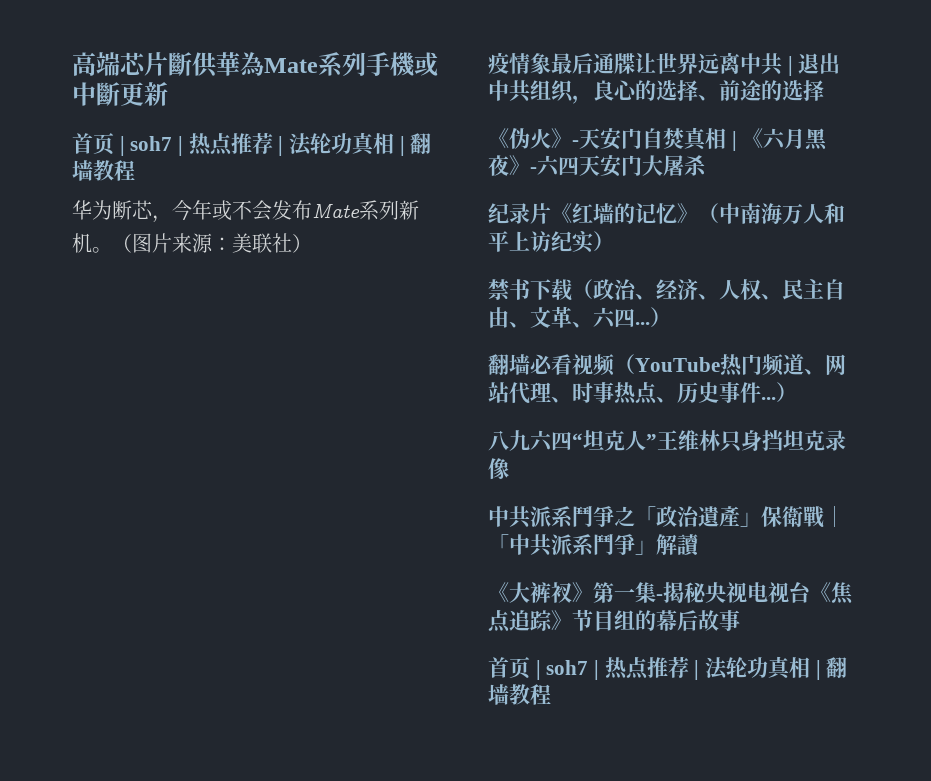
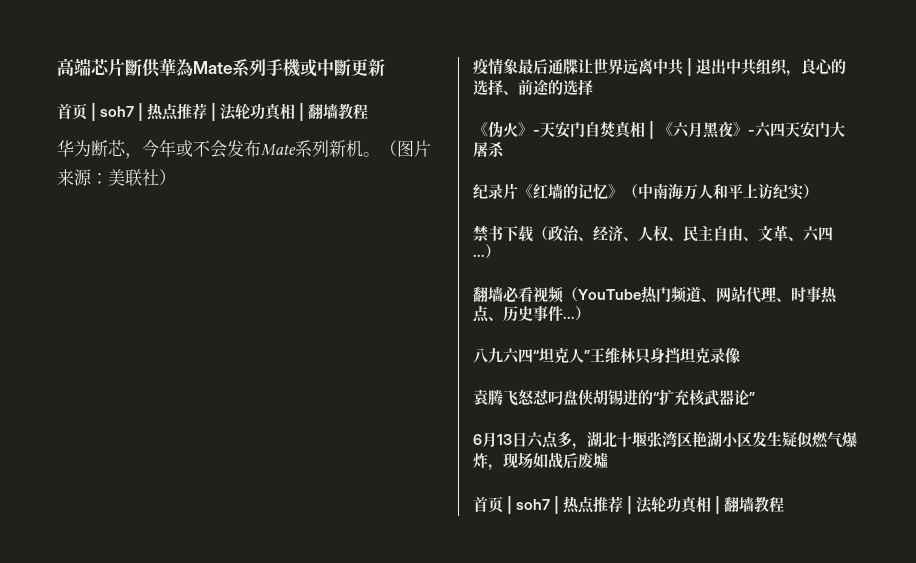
- 中共派系鬥爭之「政治遺產」保衛戰｜「中共派系鬥爭」解讀
- 《大裤衩》第一集-揭秘央视电视台《焦点追踪》节目组的幕后故事
+ 袁腾飞怒怼叼盘侠胡锡进的“扩充核武器论”
+ 6月13日六点多，湖北十堰张湾区艳湖小区发生疑似燃气爆炸，现场如战后废墟

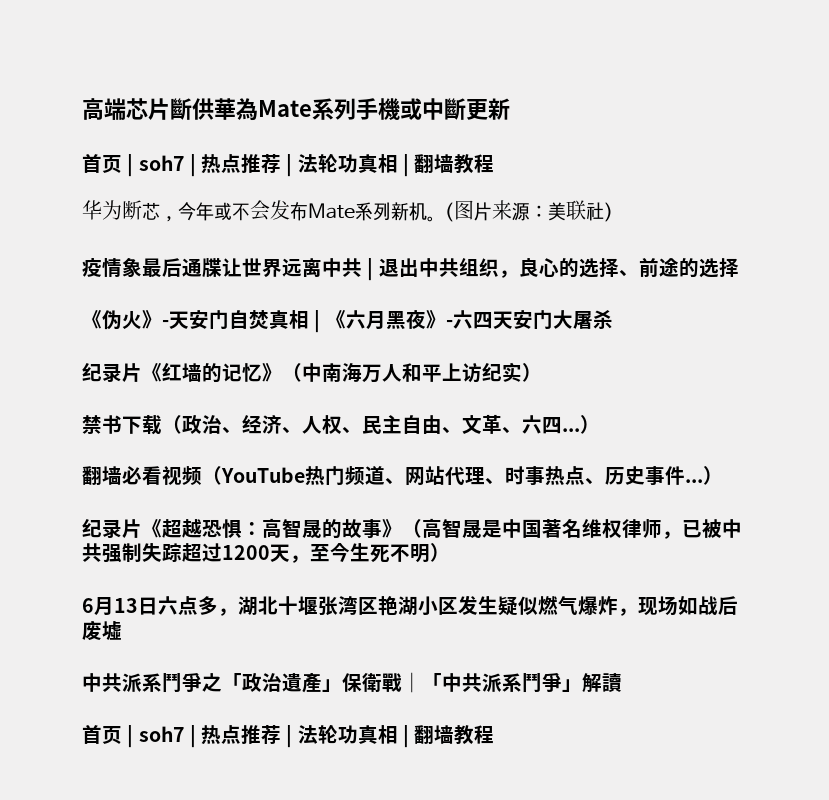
- 八九六四“坦克人”王维林只身挡坦克录像
- 袁腾飞怒怼叼盘侠胡锡进的“扩充核武器论”
+ 纪录片《超越恐惧：高智晟的故事》（高智晟是中国著名维权律师，已被中共强制失踪超过1200天，至今生死不明）
+ 中共派系鬥爭之「政治遺產」保衛戰｜「中共派系鬥爭」解讀

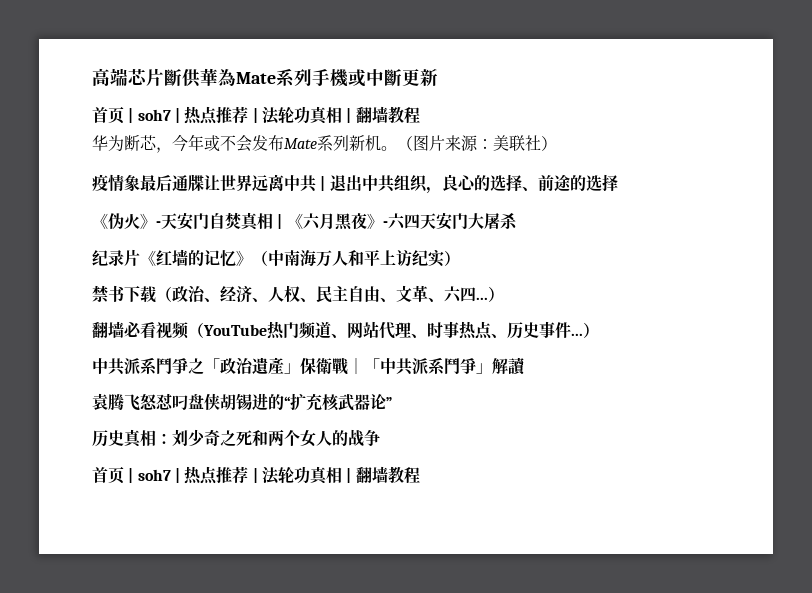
- 纪录片《超越恐惧：高智晟的故事》（高智晟是中国著名维权律师，已被中共强制失踪超过1200天，至今生死不明）
- 6月13日六点多，湖北十堰张湾区艳湖小区发生疑似燃气爆炸，现场如战后废墟
+ 袁腾飞怒怼叼盘侠胡锡进的“扩充核武器论”
+ 历史真相：刘少奇之死和两个女人的战争

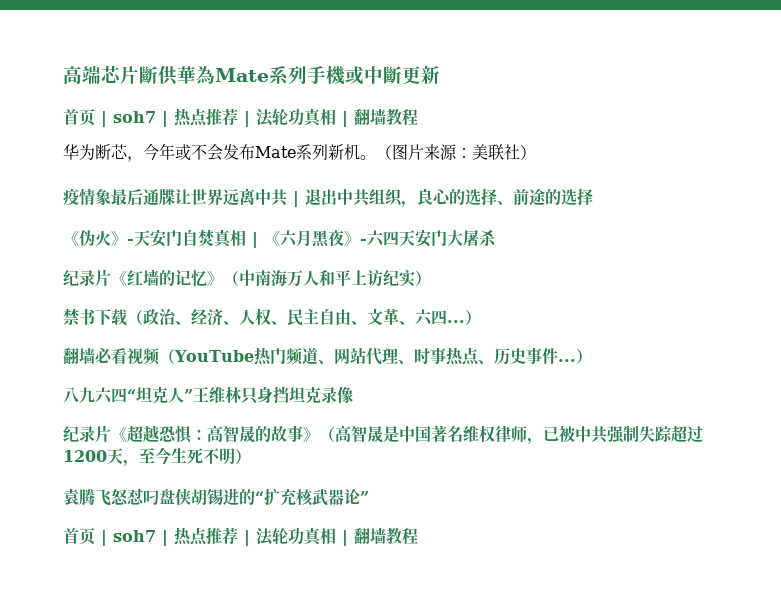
- 中共派系鬥爭之「政治遺產」保衛戰｜「中共派系鬥爭」解讀
+ 八九六四“坦克人”王维林只身挡坦克录像
+ 纪录片《超越恐惧：高智晟的故事》（高智晟是中国著名维权律师，已被中共强制失踪超过1200天，至今生死不明）
- 历史真相：刘少奇之死和两个女人的战争

